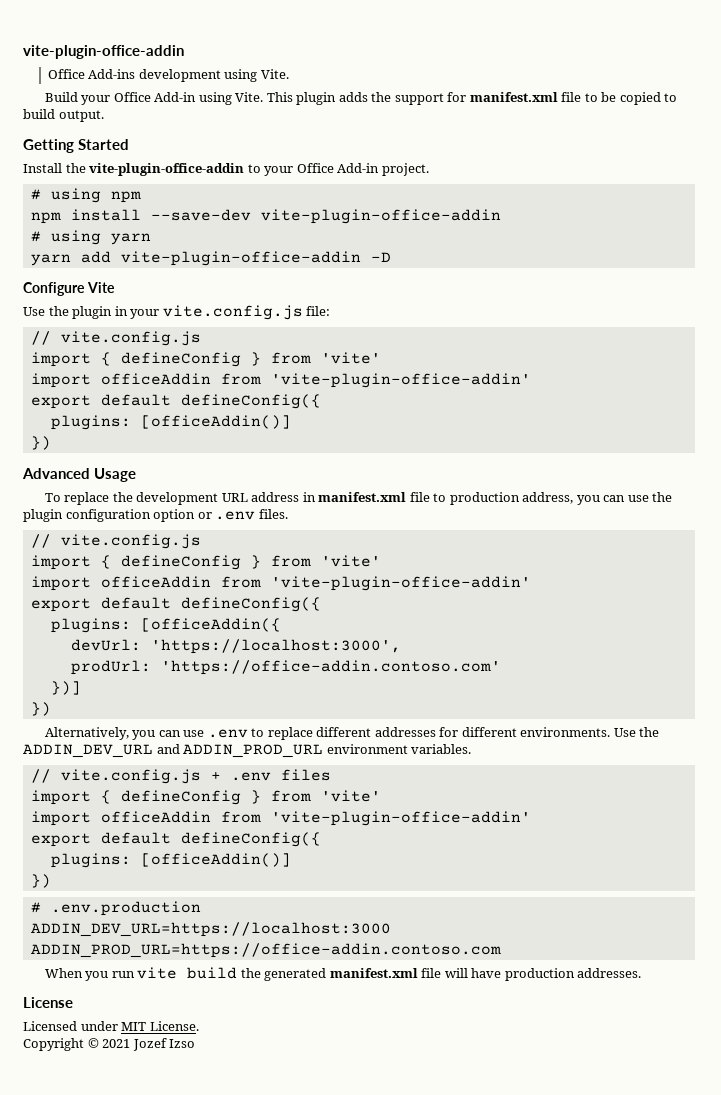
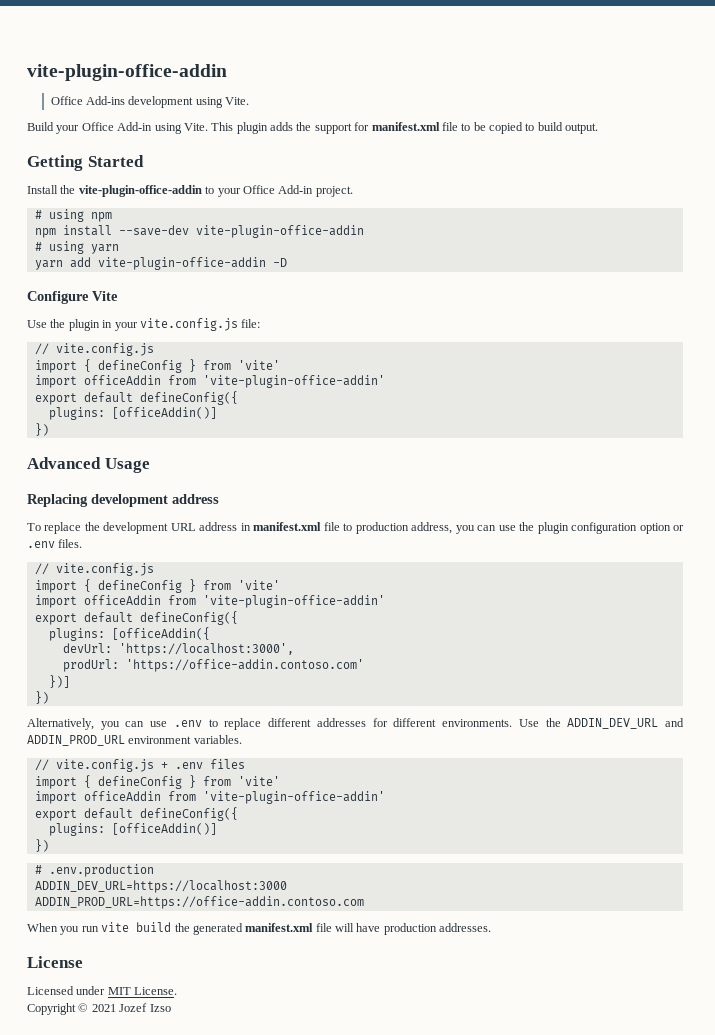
+ Replacing development address

